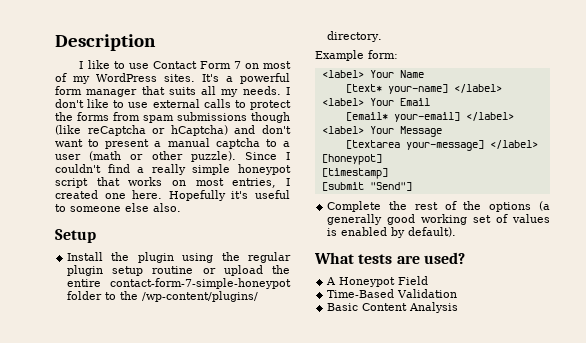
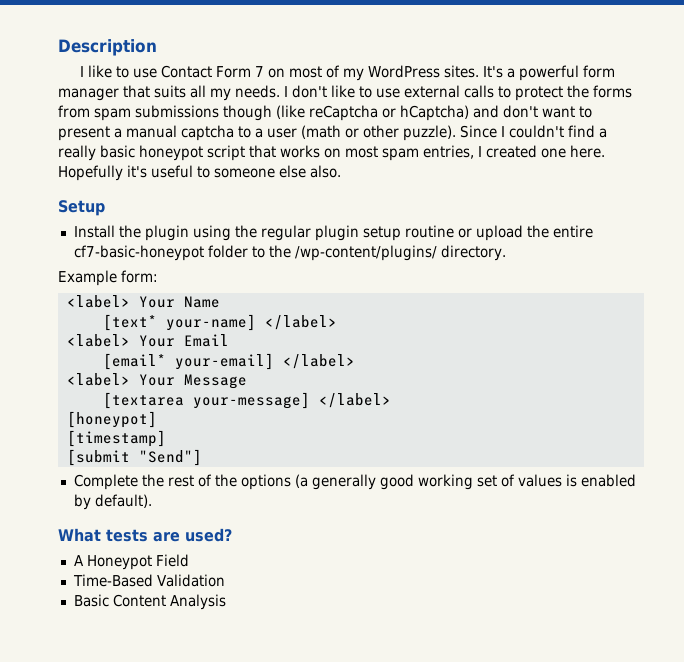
- Since I couldn't find a really simple honeypot script that works on most entries, I created one here.
+ Since I couldn't find a really basic honeypot script that works on most spam entries, I created one here.
- Install the plugin using the regular plugin setup routine or upload the entire contact-form-7-simple-honeypot folder to the /wp-content/plugins/ directory.
+ Install the plugin using the regular plugin setup routine or upload the entire cf7-basic-honeypot folder to the /wp-content/plugins/ directory.

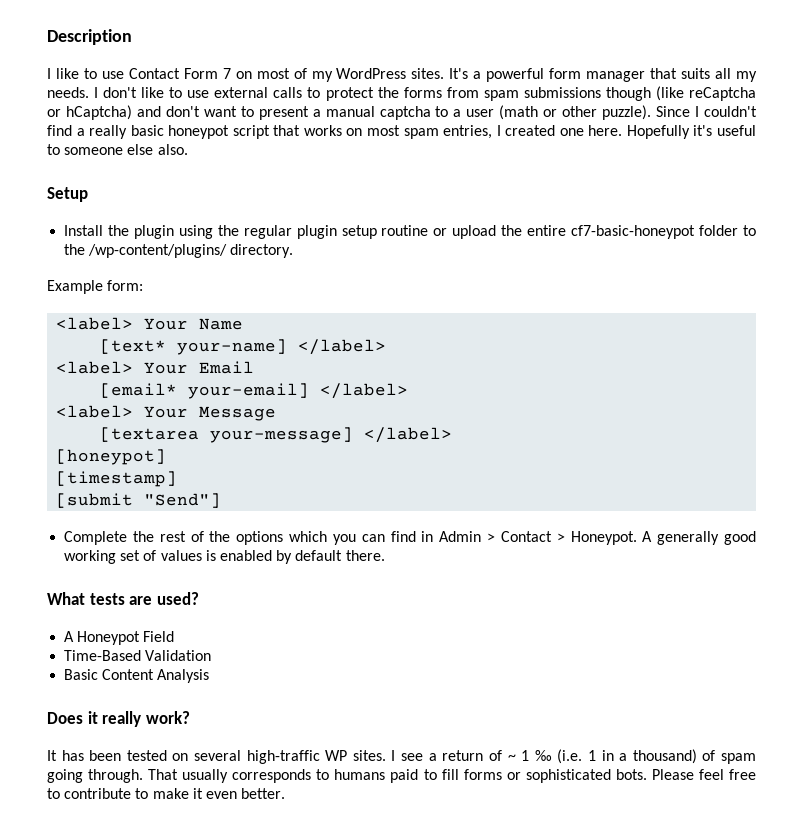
- Complete the rest of the options (a generally good working set of values is enabled by default).
+ Complete the rest of the options which you can find in Admin > Contact > Honeypot. A generally good working set of values is enabled by default there.
+ Does it really work?
+ It has been tested on several high-traffic WP sites. I see a return of ~ 1 ‰ (i.e. 1 in a thousand) of spam going through. That usually corresponds to humans paid to fill forms or sophisticated bots. Please feel free to contribute to make it even better.

